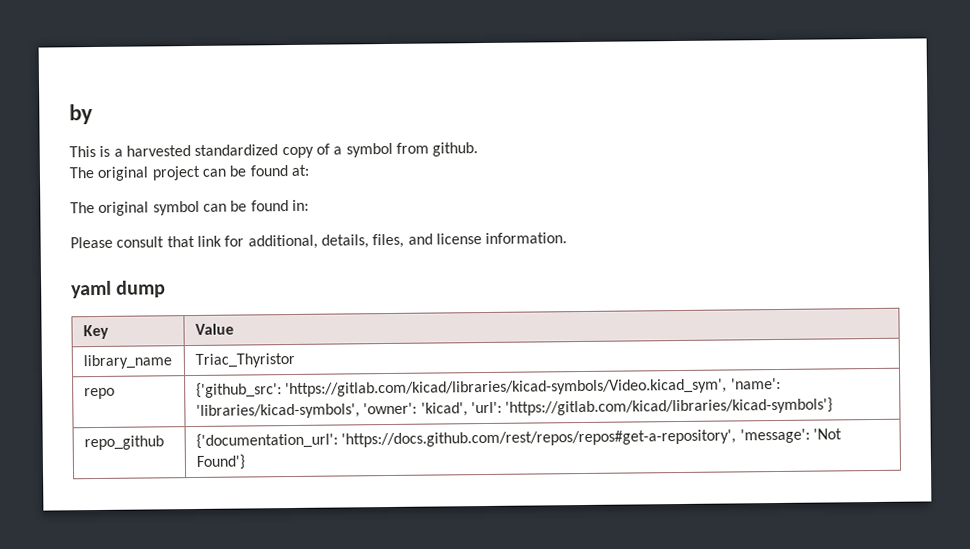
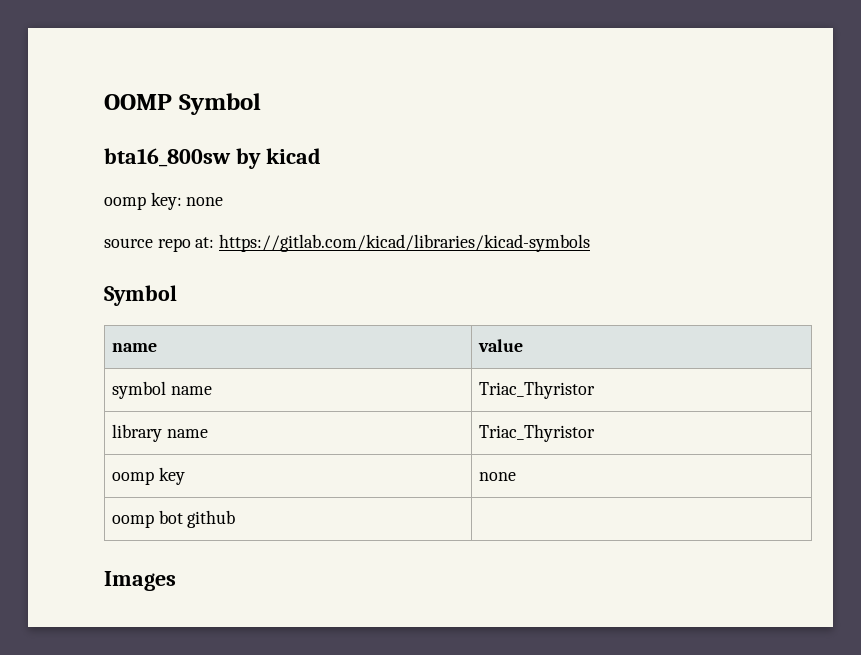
- by
- This is a harvested standardized copy of a symbol from github.
- The original project can be found at:
- The original symbol can be found in:
- Please consult that link for additional, details, files, and license information.
- yaml dump
- Key | Value
- library_name | Triac_Thyristor
- repo | {'github_src': 'https://gitlab.com/kicad/libraries/kicad-symbols/Video.kicad_sym', 'name': 'libraries/kicad-symbols', 'owner': 'kicad', 'url': 'https://gitlab.com/kicad/libraries/kicad-symbols'}
- repo_github | {'documentation_url': 'https://docs.github.com/rest/repos/repos#get-a-repository', 'message': 'Not Found'}
+ OOMP Symbol
+ bta16_800sw by kicad
+ oomp key: none
+ source repo at: https://gitlab.com/kicad/libraries/kicad-symbols
+ Symbol
+ name | value
+ symbol name | Triac_Thyristor
+ library name | Triac_Thyristor
+ oomp key | none
+ oomp bot github |
+ Images

